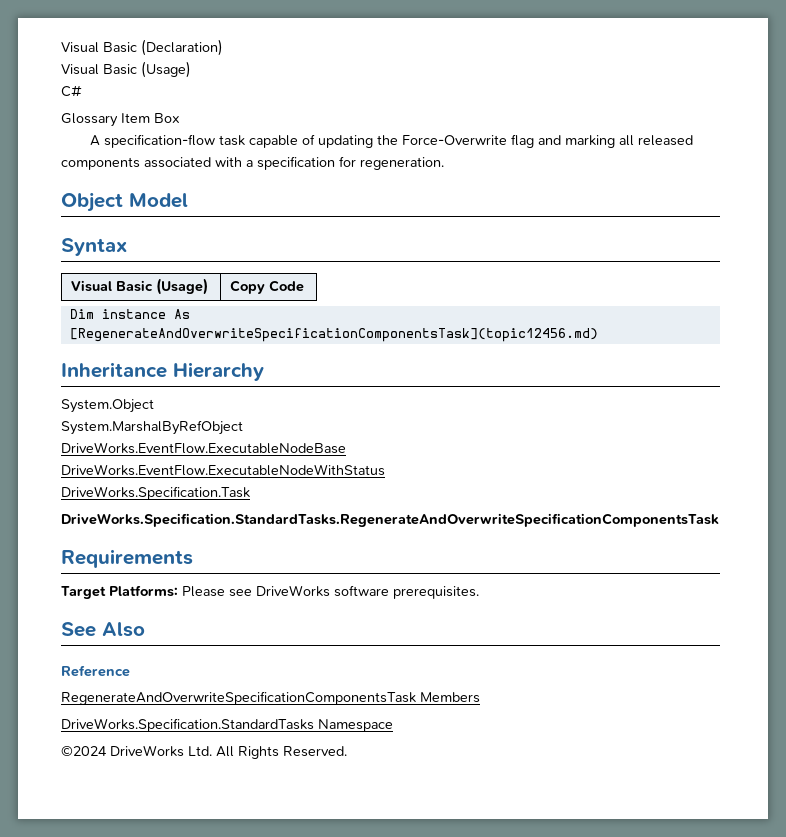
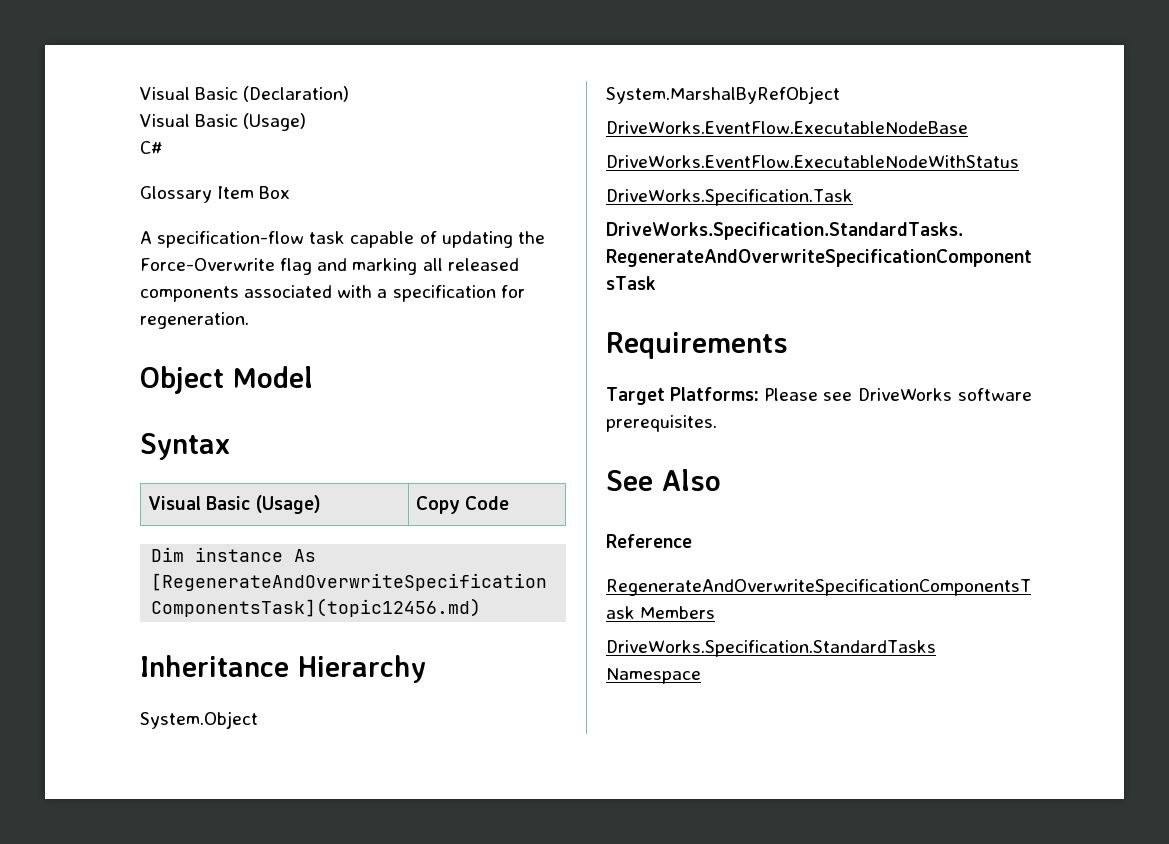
- ©2024 DriveWorks Ltd. All Rights Reserved.

